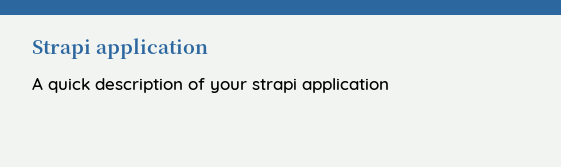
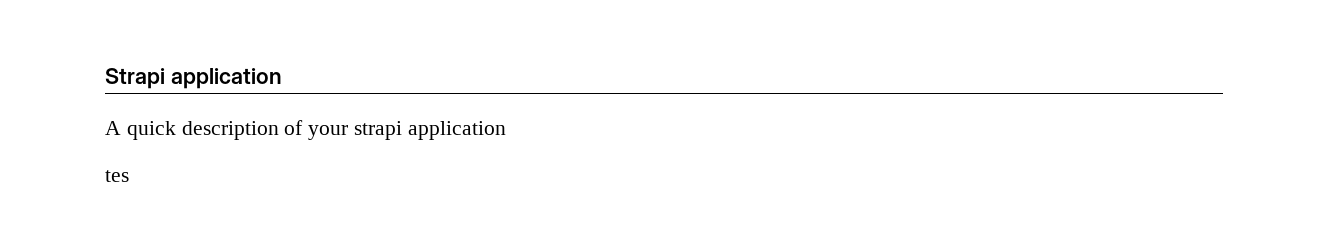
+ tes

